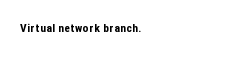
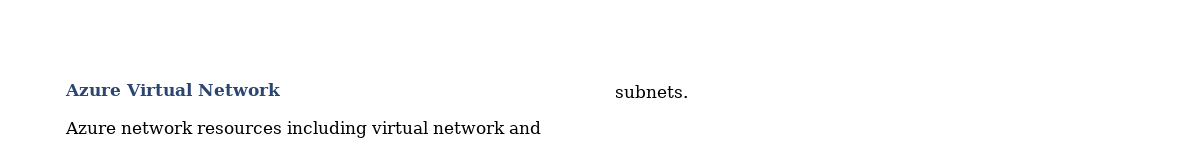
- Virtual network branch.
+ Azure Virtual Network
+ Azure network resources including virtual network and subnets.

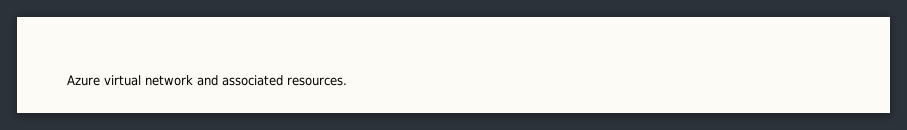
- Azure Virtual Network
- Azure network resources including virtual network and subnets.
+ Azure virtual network and associated resources.

